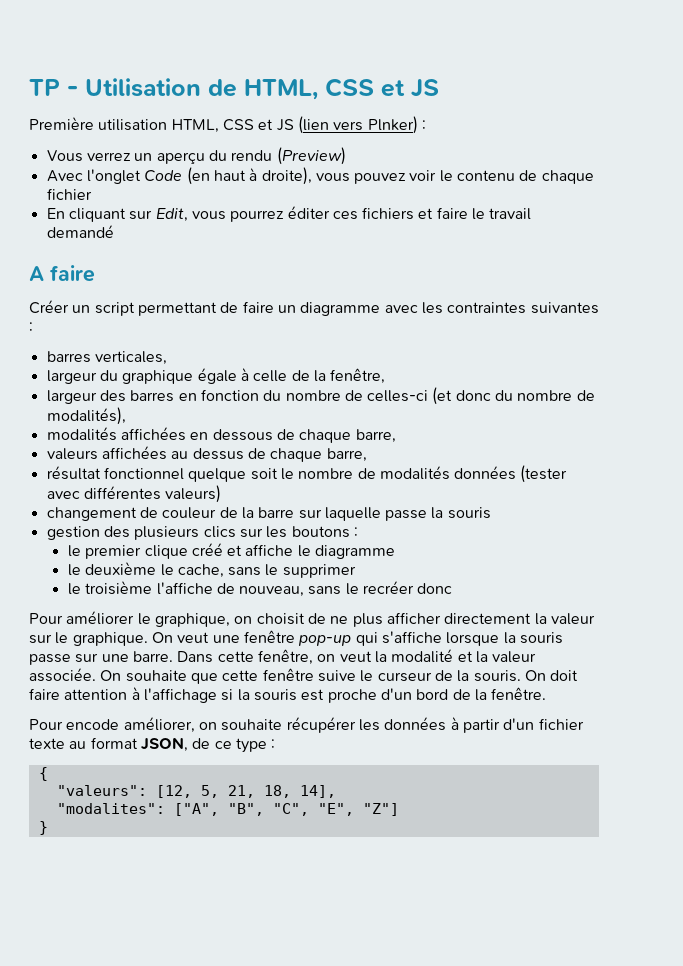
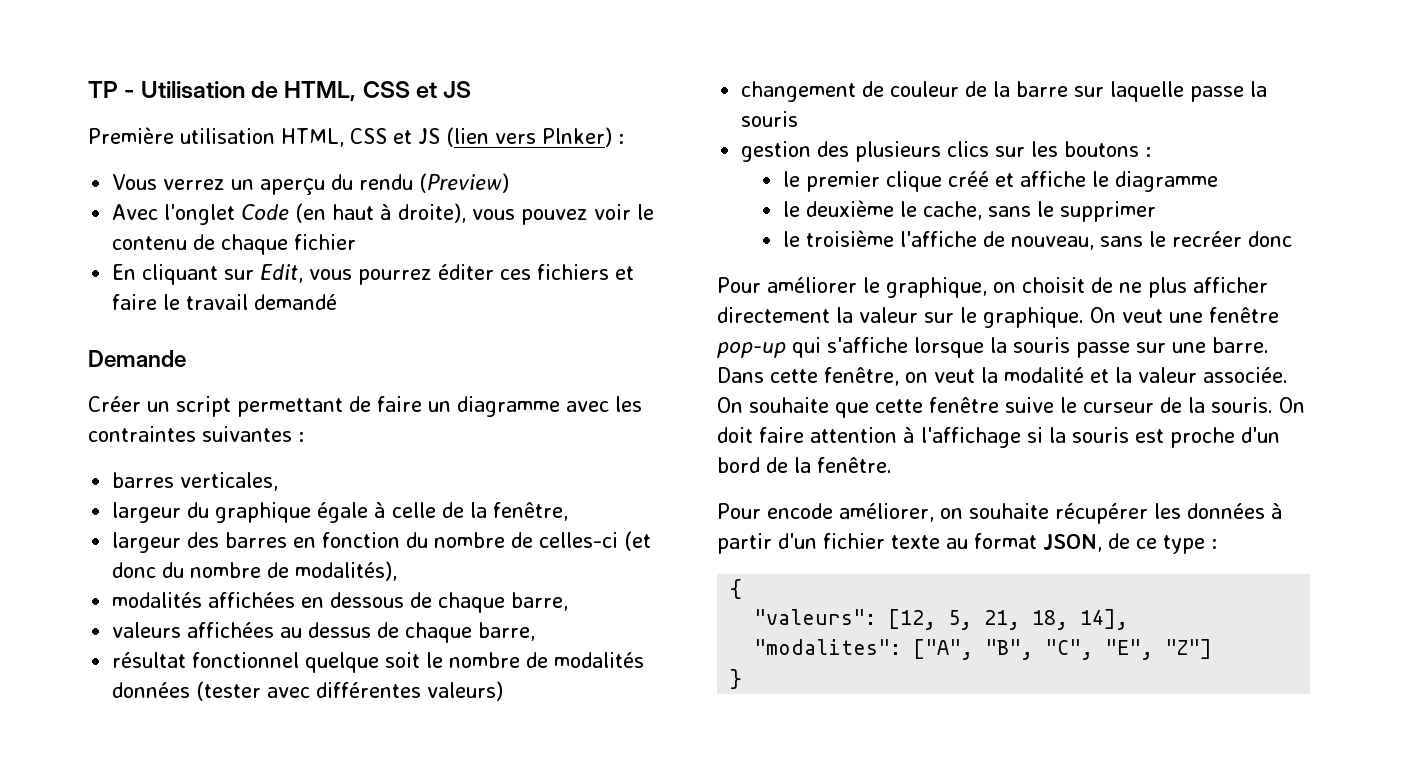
- A faire
+ Demande

